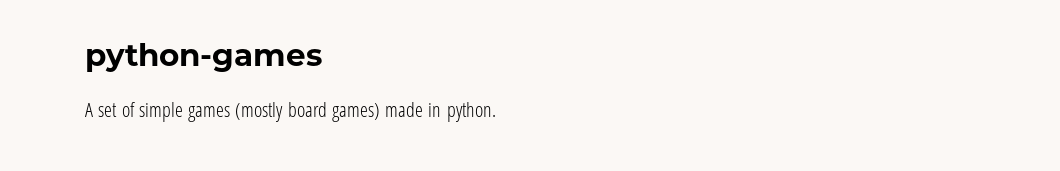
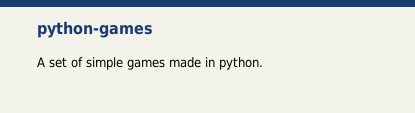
- A set of simple games (mostly board games) made in python.
+ A set of simple games made in python.

